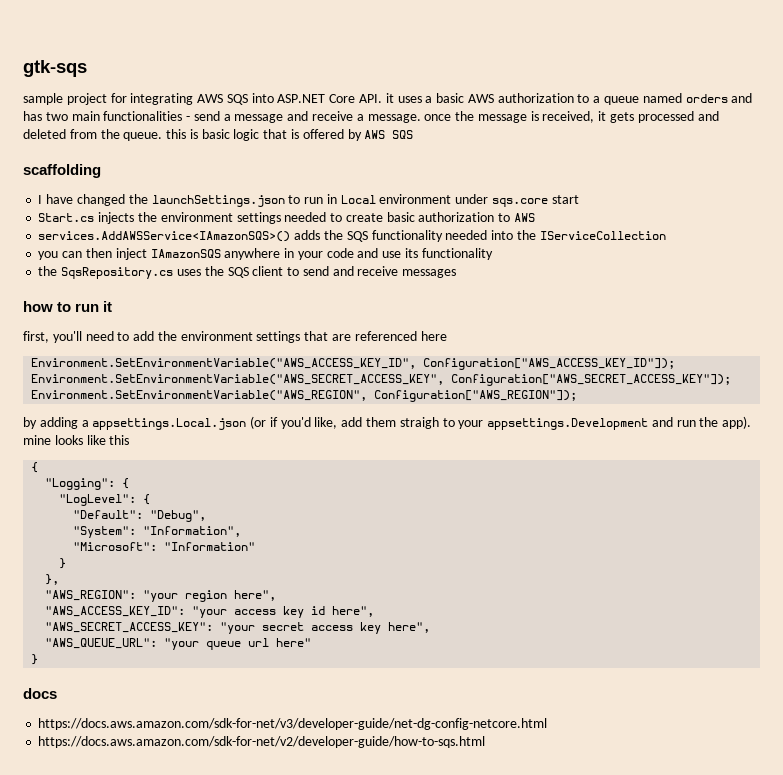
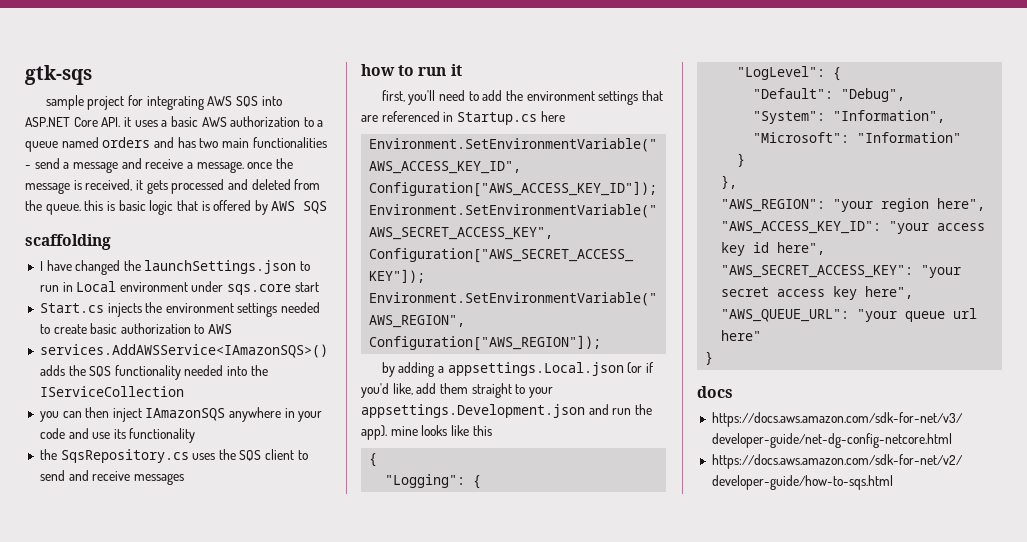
- first, you'll need to add the environment settings that are referenced here
+ first, you'll need to add the environment settings that are referenced in Startup.cs here
- by adding a appsettings.Local.json (or if you'd like, add them straigh to your appsettings.Development and run the app). mine looks like this
+ by adding a appsettings.Local.json (or if you'd like, add them straight to your appsettings.Development.json and run the app). mine looks like this

